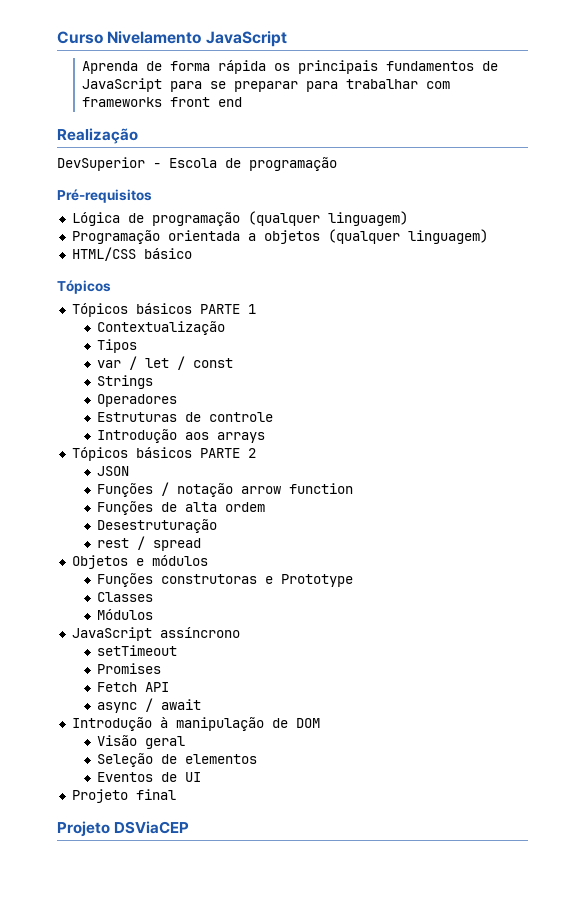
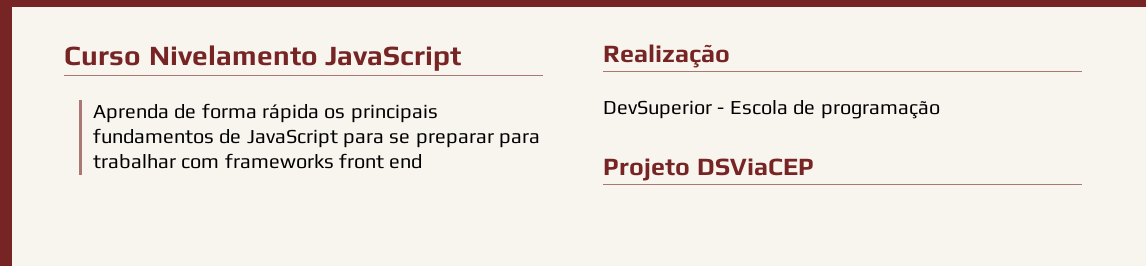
- Pré-requisitos
- Lógica de programação (qualquer linguagem)
- Programação orientada a objetos (qualquer linguagem)
- HTML/CSS básico
- Tópicos
- Tópicos básicos PARTE 1
- Contextualização
- Tipos
- var / let / const
- Strings
- Operadores
- Estruturas de controle
- Introdução aos arrays
- Tópicos básicos PARTE 2
- JSON
- Funções / notação arrow function
- Funções de alta ordem
- Desestruturação
- rest / spread
- Objetos e módulos
- Funções construtoras e Prototype
- Classes
- Módulos
- JavaScript assíncrono
- setTimeout
- Promises
- Fetch API
- async / await
- Introdução à manipulação de DOM
- Visão geral
- Seleção de elementos
- Eventos de UI
- Projeto final

